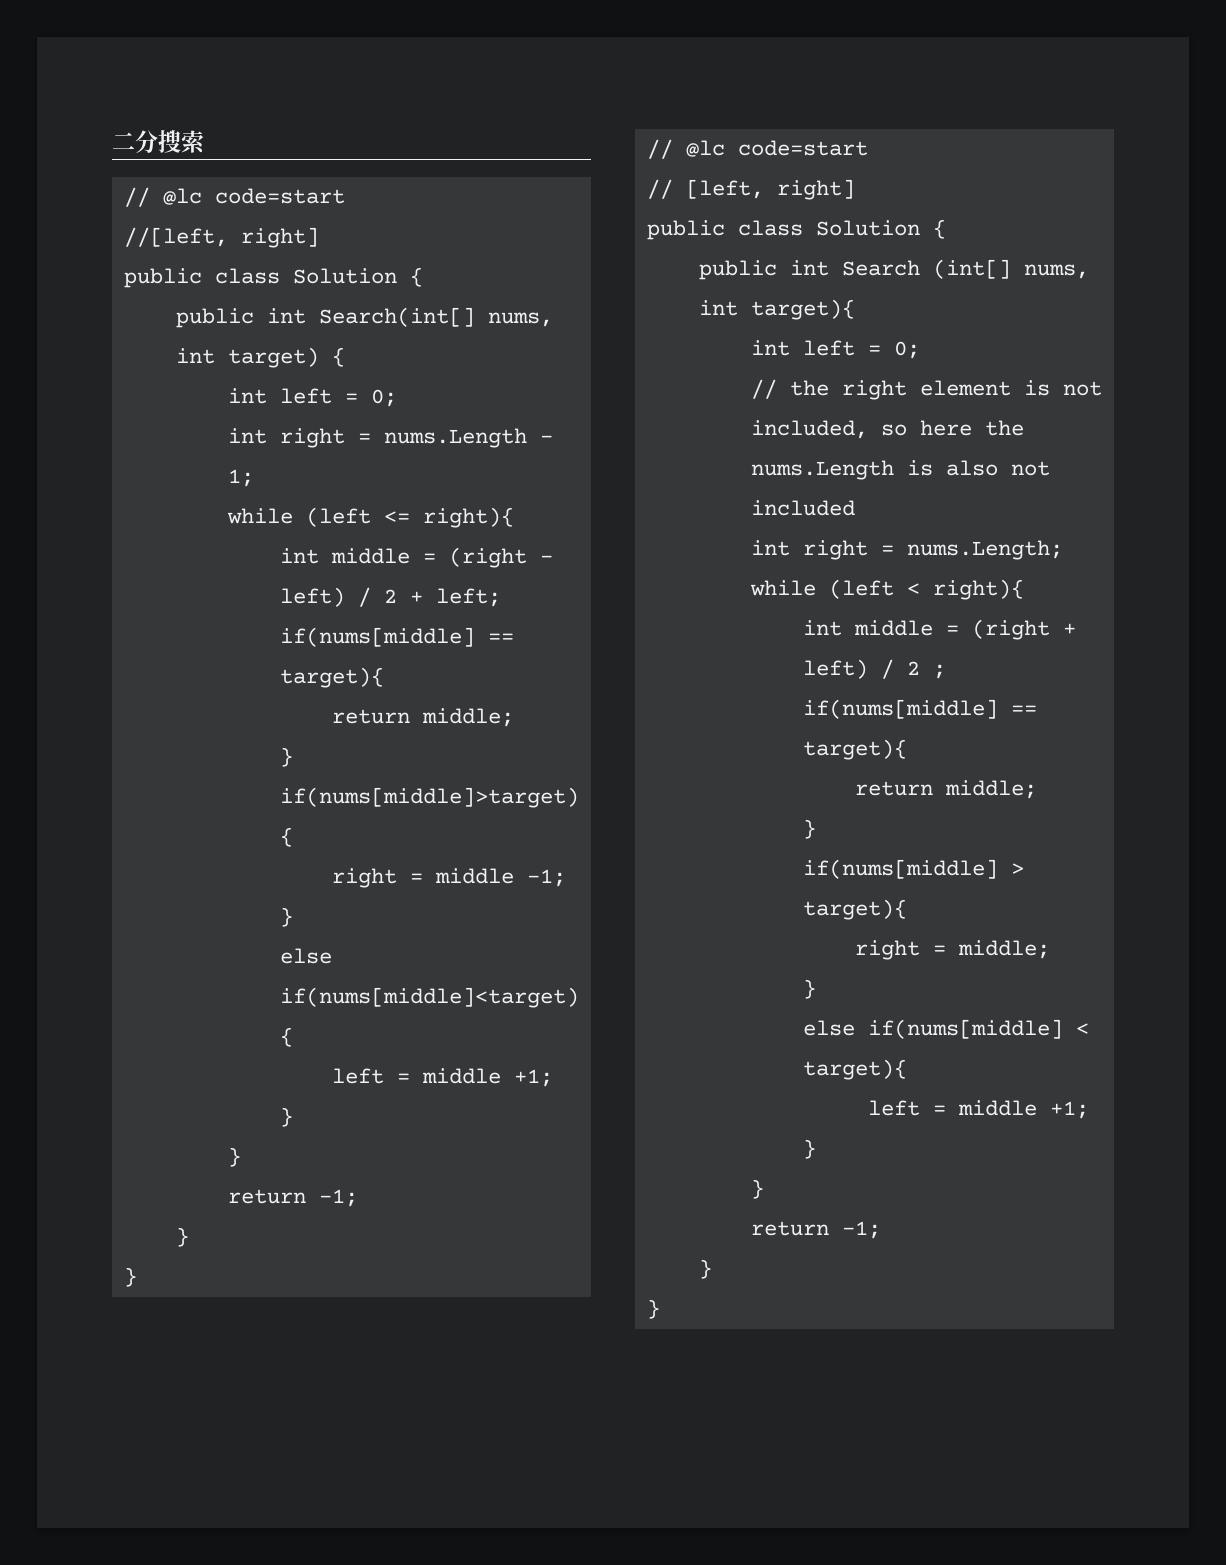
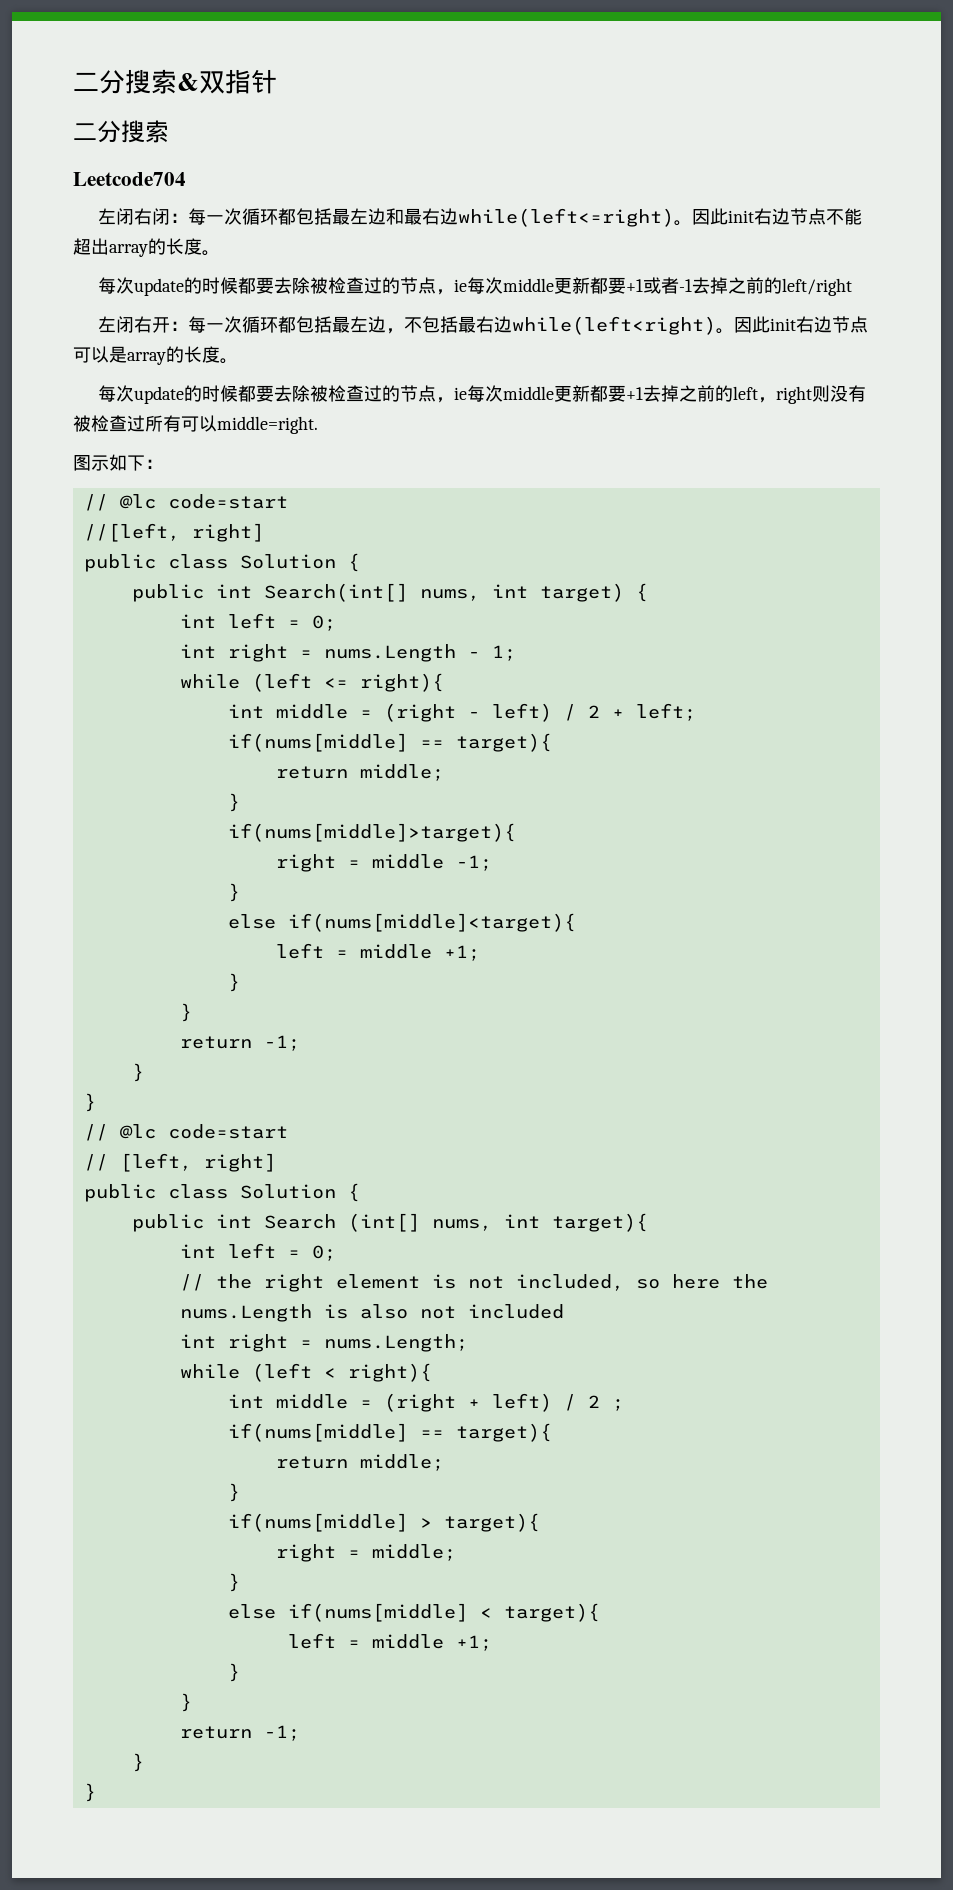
+ 二分搜索&双指针
  二分搜索
+ Leetcode704
+ 左闭右闭：每一次循环都包括最左边和最右边while(left<=right)。因此init右边节点不能超出array的长度。
+ 每次update的时候都要去除被检查过的节点，ie每次middle更新都要+1或者-1去掉之前的left/right
+ 左闭右开：每一次循环都包括最左边，不包括最右边while(left<right)。因此init右边节点可以是array的长度。
+ 每次update的时候都要去除被检查过的节点，ie每次middle更新都要+1去掉之前的left，right则没有被检查过所有可以middle=right.
+ 图示如下：

